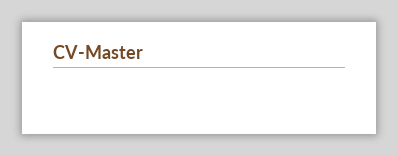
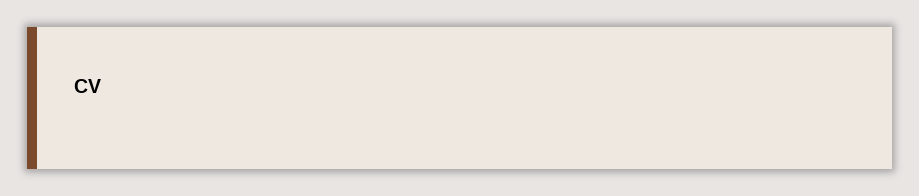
- CV-Master
+ CV

